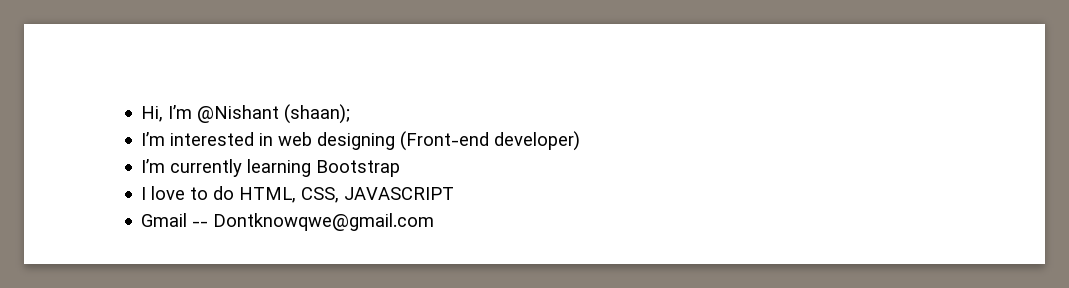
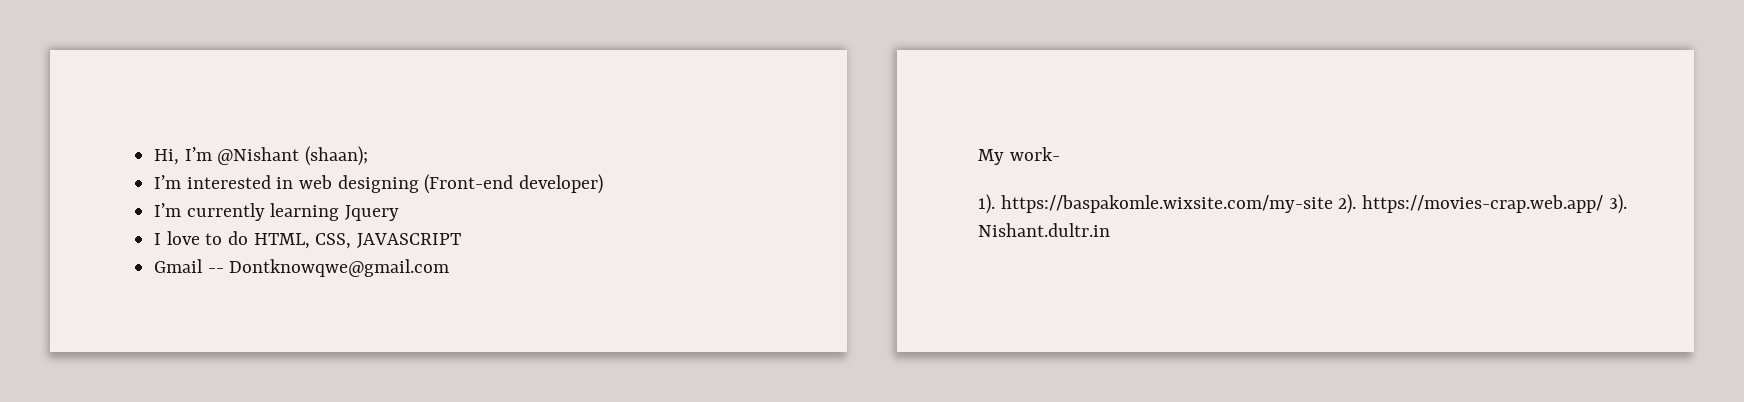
- I’m currently learning Bootstrap
+ I’m currently learning Jquery
+ My work-
+ 1). https://baspakomle.wixsite.com/my-site 2). https://movies-crap.web.app/ 3). Nishant.dultr.in

